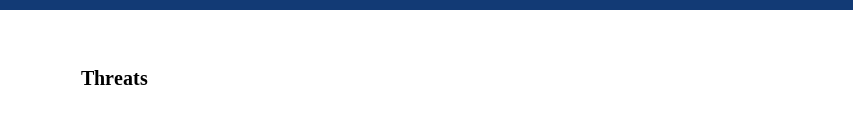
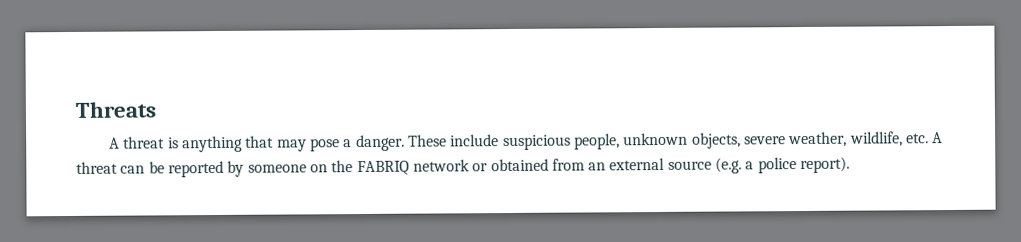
+ A threat is anything that may pose a danger. These include suspicious people, unknown objects, severe weather, wildlife, etc. A threat can be reported by someone on the FABRIQ network or obtained from an external source (e.g. a police report).

